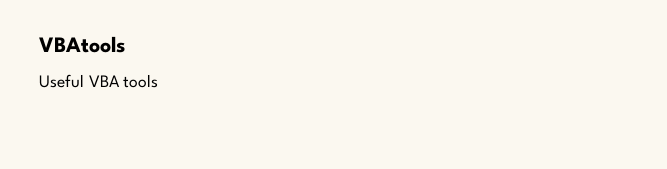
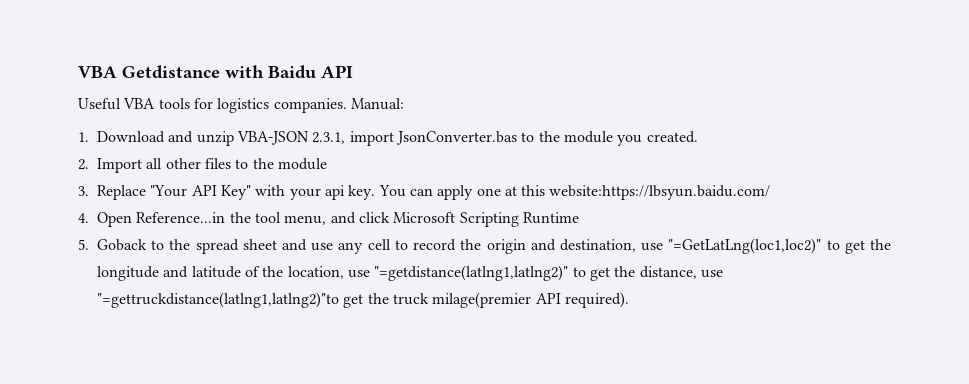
- VBAtools
- Useful VBA tools
+ VBA Getdistance with Baidu API
+ Useful VBA tools for logistics companies. Manual:
+ 1. Download and unzip VBA-JSON 2.3.1, import JsonConverter.bas to the module you created.
+ 2. Import all other files to the module
+ 3. Replace "Your API Key" with your api key. You can apply one at this website:https://lbsyun.baidu.com/
+ 4. Open Reference...in the tool menu, and click Microsoft Scripting Runtime
+ 5. Goback to the spread sheet and use any cell to record the origin and destination, use "=GetLatLng(loc1,loc2)" to get the longitude and latitude of the location, use "=getdistance(latlng1,latlng2)" to get the distance, use "=gettruckdistance(latlng1,latlng2)"to get the truck milage(premier API required).

